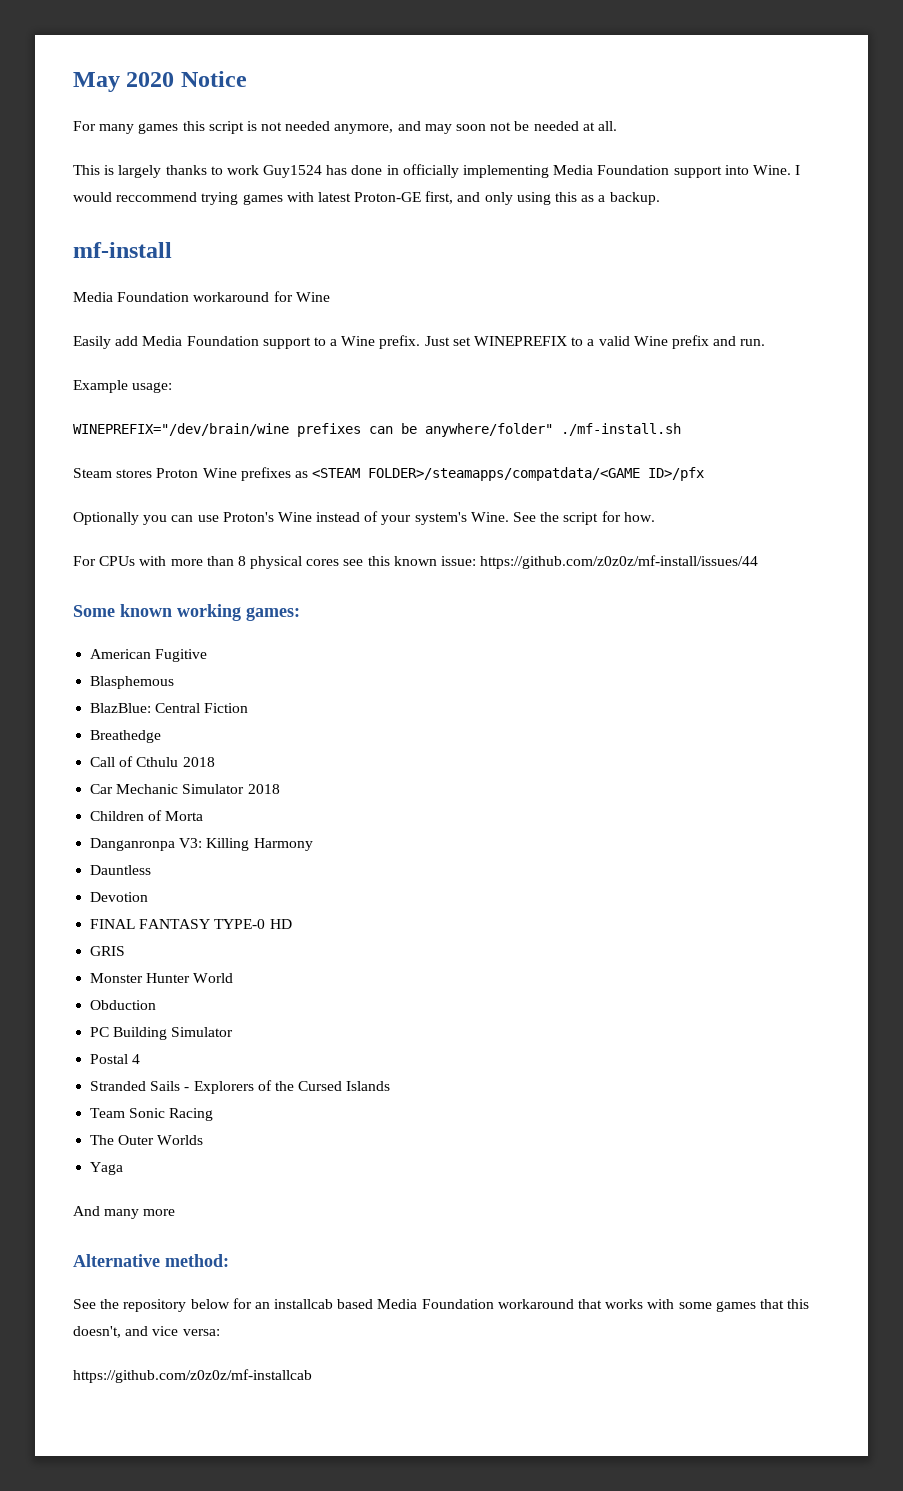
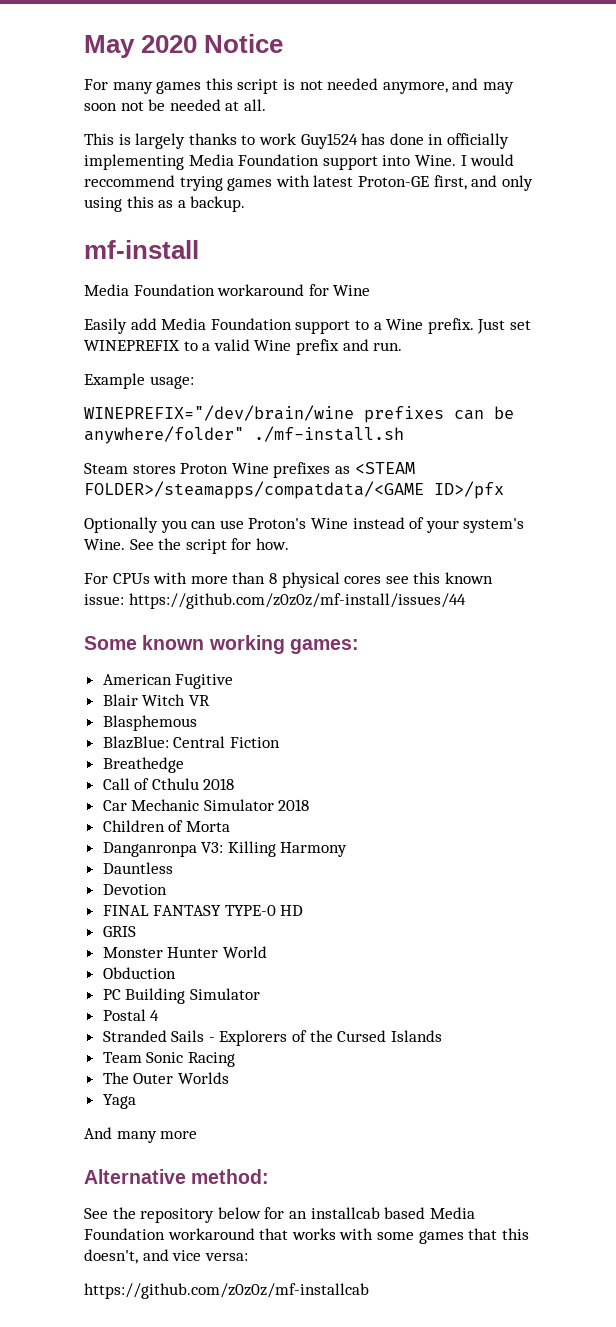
+ Blair Witch VR

